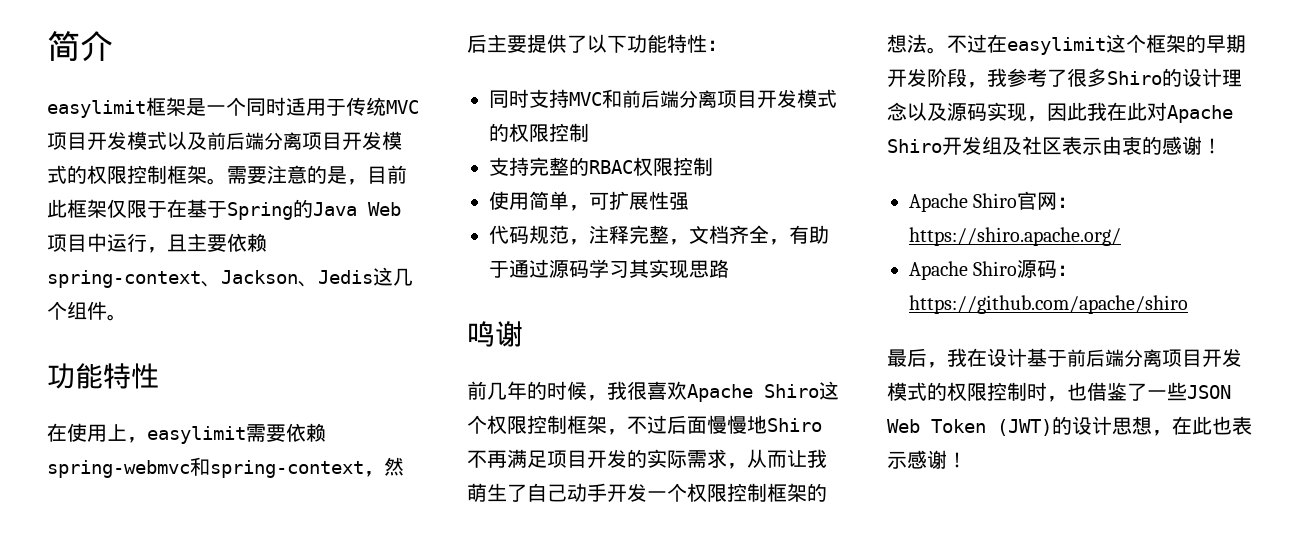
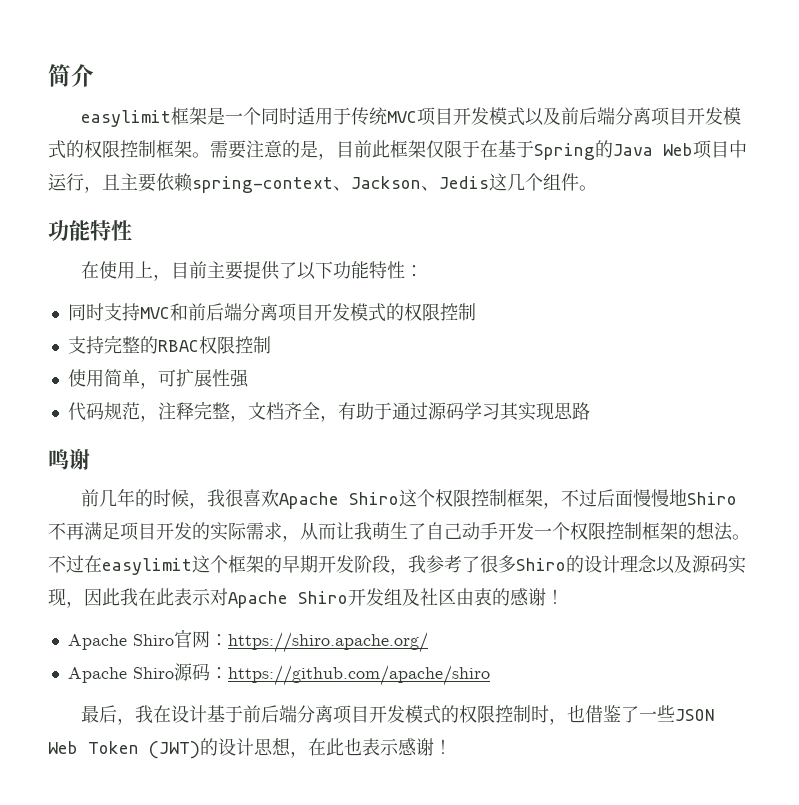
- 在使用上，easylimit需要依赖spring-webmvc和spring-context，然后主要提供了以下功能特性：
+ 在使用上，目前主要提供了以下功能特性：
- 不过在easylimit这个框架的早期开发阶段，我参考了很多Shiro的设计理念以及源码实现，因此我在此对Apache Shiro开发组及社区表示由衷的感谢！
+ 不过在easylimit这个框架的早期开发阶段，我参考了很多Shiro的设计理念以及源码实现，因此我在此表示对Apache Shiro开发组及社区由衷的感谢！

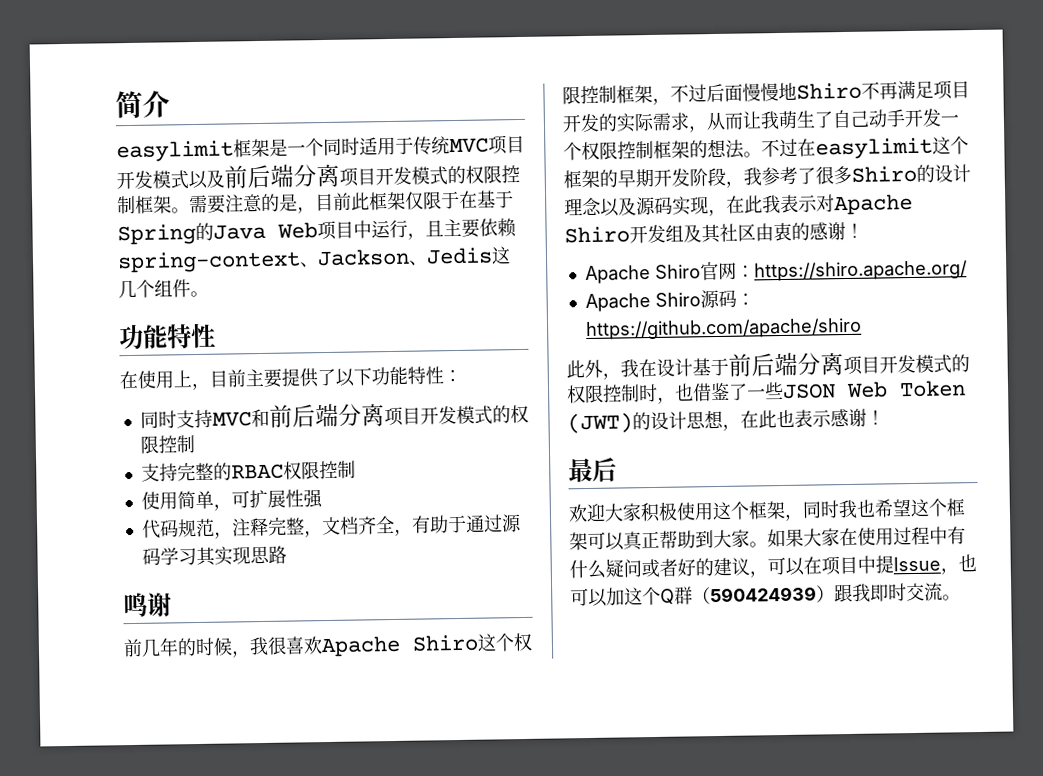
- 不过在easylimit这个框架的早期开发阶段，我参考了很多Shiro的设计理念以及源码实现，因此我在此表示对Apache Shiro开发组及社区由衷的感谢！
+ 不过在easylimit这个框架的早期开发阶段，我参考了很多Shiro的设计理念以及源码实现，在此我表示对Apache Shiro开发组及其社区由衷的感谢！
- 最后，我在设计基于前后端分离项目开发模式的权限控制时，也借鉴了一些JSON Web Token (JWT)的设计思想，在此也表示感谢！
+ 此外，我在设计基于前后端分离项目开发模式的权限控制时，也借鉴了一些JSON Web Token (JWT)的设计思想，在此也表示感谢！
+ 最后
+ 欢迎大家积极使用这个框架，同时我也希望这个框架可以真正帮助到大家。如果大家在使用过程中有什么疑问或者好的建议，可以在项目中提Issue，也可以加这个Q群（590424939）跟我即时交流。

